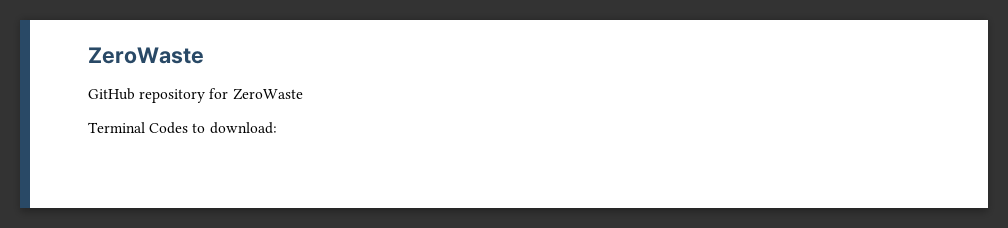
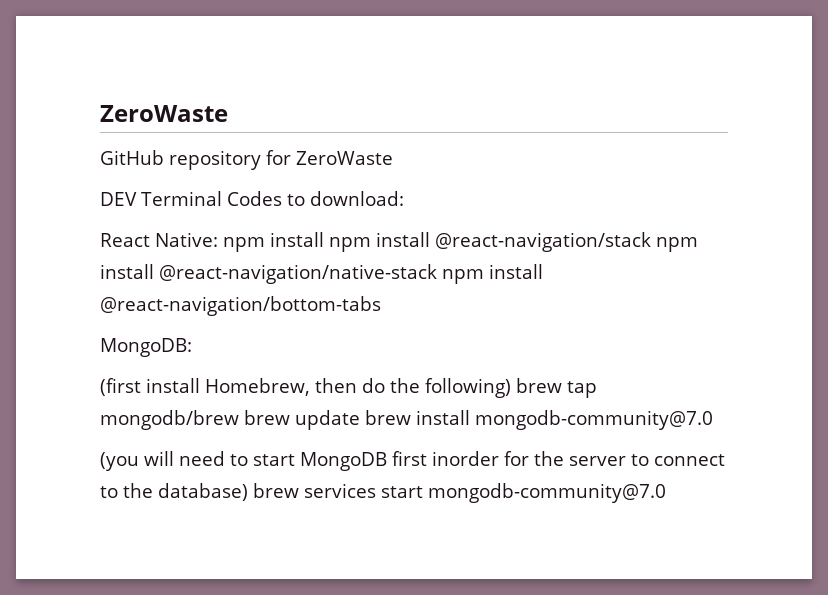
- Terminal Codes to download:
+ DEV Terminal Codes to download:
+ React Native: npm install npm install @react-navigation/stack npm install @react-navigation/native-stack npm install @react-navigation/bottom-tabs
+ MongoDB:
+ (first install Homebrew, then do the following) brew tap mongodb/brew brew update brew install mongodb-community@7.0
+ (you will need to start MongoDB first inorder for the server to connect to the database) brew services start mongodb-community@7.0

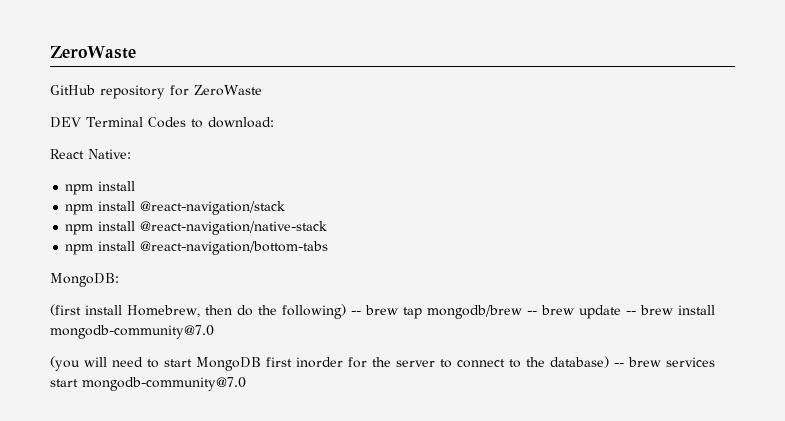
- React Native: npm install npm install @react-navigation/stack npm install @react-navigation/native-stack npm install @react-navigation/bottom-tabs
+ React Native:
+ npm install
+ npm install @react-navigation/stack
+ npm install @react-navigation/native-stack
+ npm install @react-navigation/bottom-tabs
- (first install Homebrew, then do the following) brew tap mongodb/brew brew update brew install mongodb-community@7.0
+ (first install Homebrew, then do the following) -- brew tap mongodb/brew -- brew update -- brew install mongodb-community@7.0
- (you will need to start MongoDB first inorder for the server to connect to the database) brew services start mongodb-community@7.0
+ (you will need to start MongoDB first inorder for the server to connect to the database) -- brew services start mongodb-community@7.0

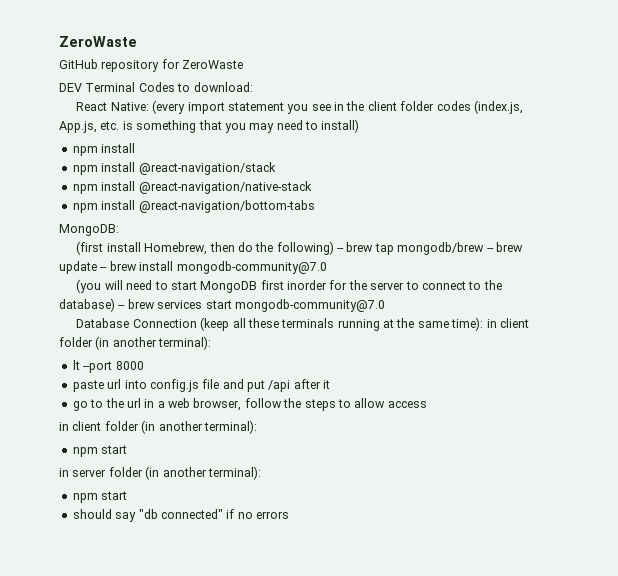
- React Native:
+ React Native: (every import statement you see in the client folder codes (index.js, App.js, etc. is something that you may need to install)
+ Database Connection (keep all these terminals running at the same time): in client folder (in another terminal):
+ lt --port 8000
+ paste url into config.js file and put /api after it
+ go to the url in a web browser, follow the steps to allow access
+ in client folder (in another terminal):
+ npm start
+ in server folder (in another terminal):
+ npm start
+ should say "db connected" if no errors

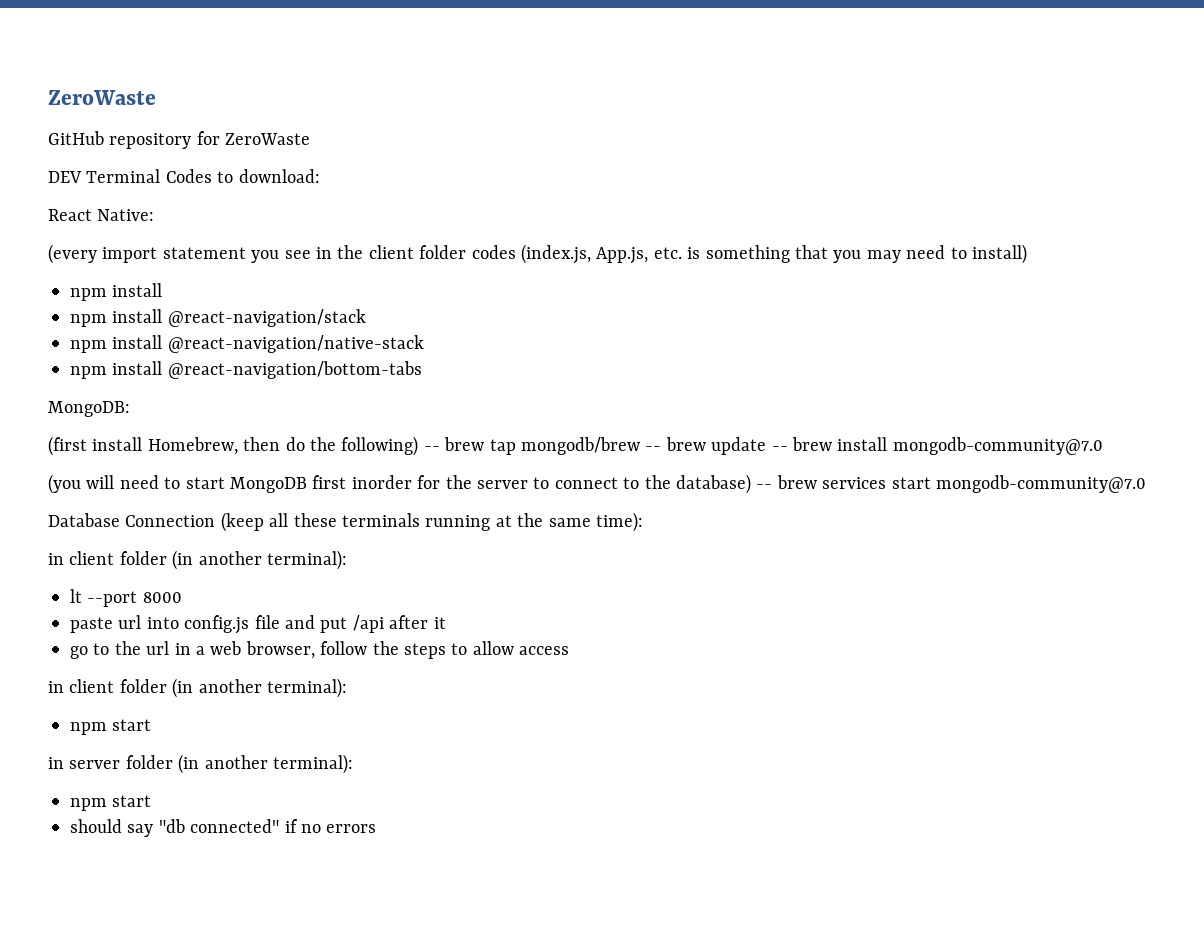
- React Native: (every import statement you see in the client folder codes (index.js, App.js, etc. is something that you may need to install)
+ React Native:
+ (every import statement you see in the client folder codes (index.js, App.js, etc. is something that you may need to install)
- Database Connection (keep all these terminals running at the same time): in client folder (in another terminal):
+ Database Connection (keep all these terminals running at the same time):
+ in client folder (in another terminal):

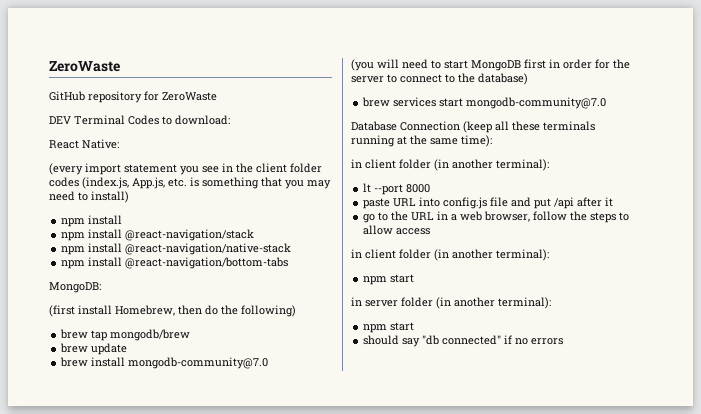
- (first install Homebrew, then do the following) -- brew tap mongodb/brew -- brew update -- brew install mongodb-community@7.0
+ (first install Homebrew, then do the following)
+ brew tap mongodb/brew
+ brew update
+ brew install mongodb-community@7.0
- (you will need to start MongoDB first inorder for the server to connect to the database) -- brew services start mongodb-community@7.0
+ (you will need to start MongoDB first in order for the server to connect to the database)
+ brew services start mongodb-community@7.0
- paste url into config.js file and put /api after it
+ paste URL into config.js file and put /api after it
- go to the url in a web browser, follow the steps to allow access
+ go to the URL in a web browser, follow the steps to allow access

